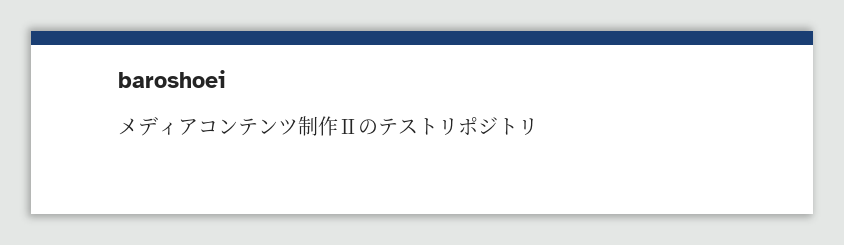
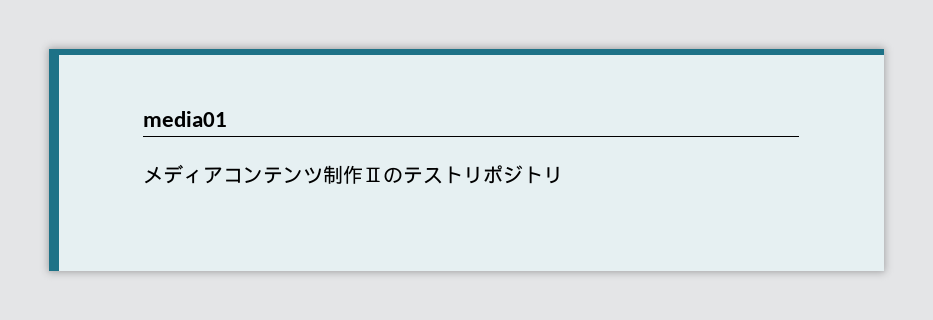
- baroshoei
+ media01

